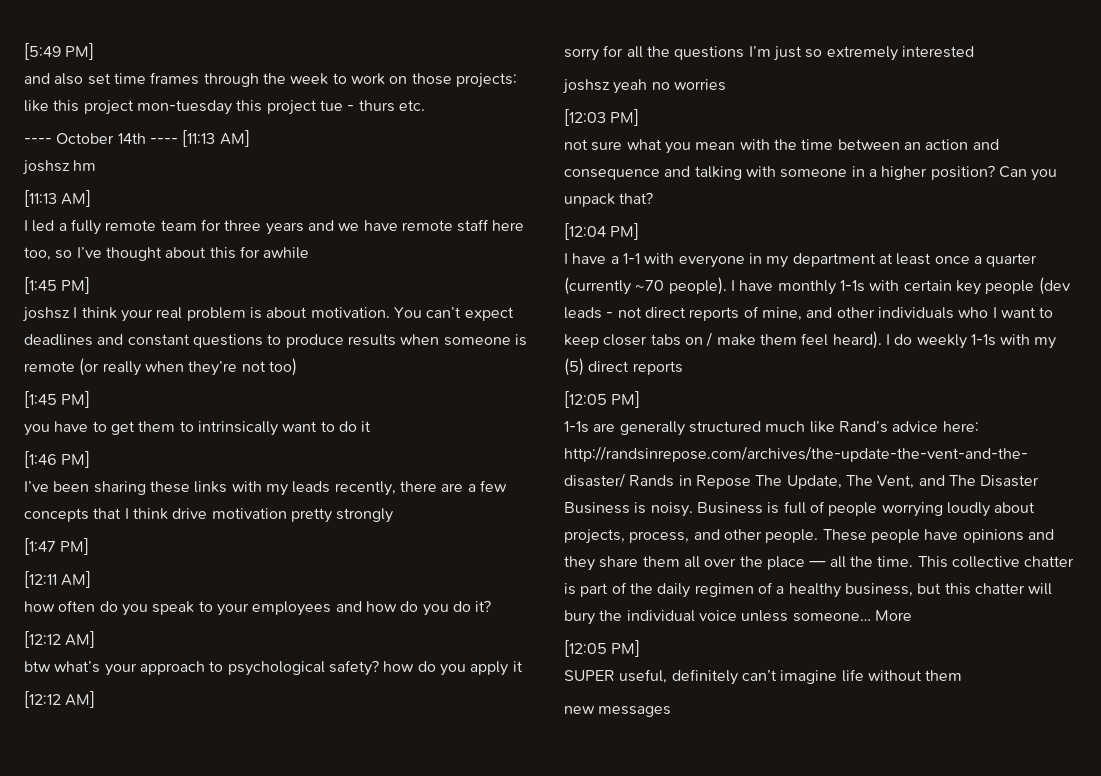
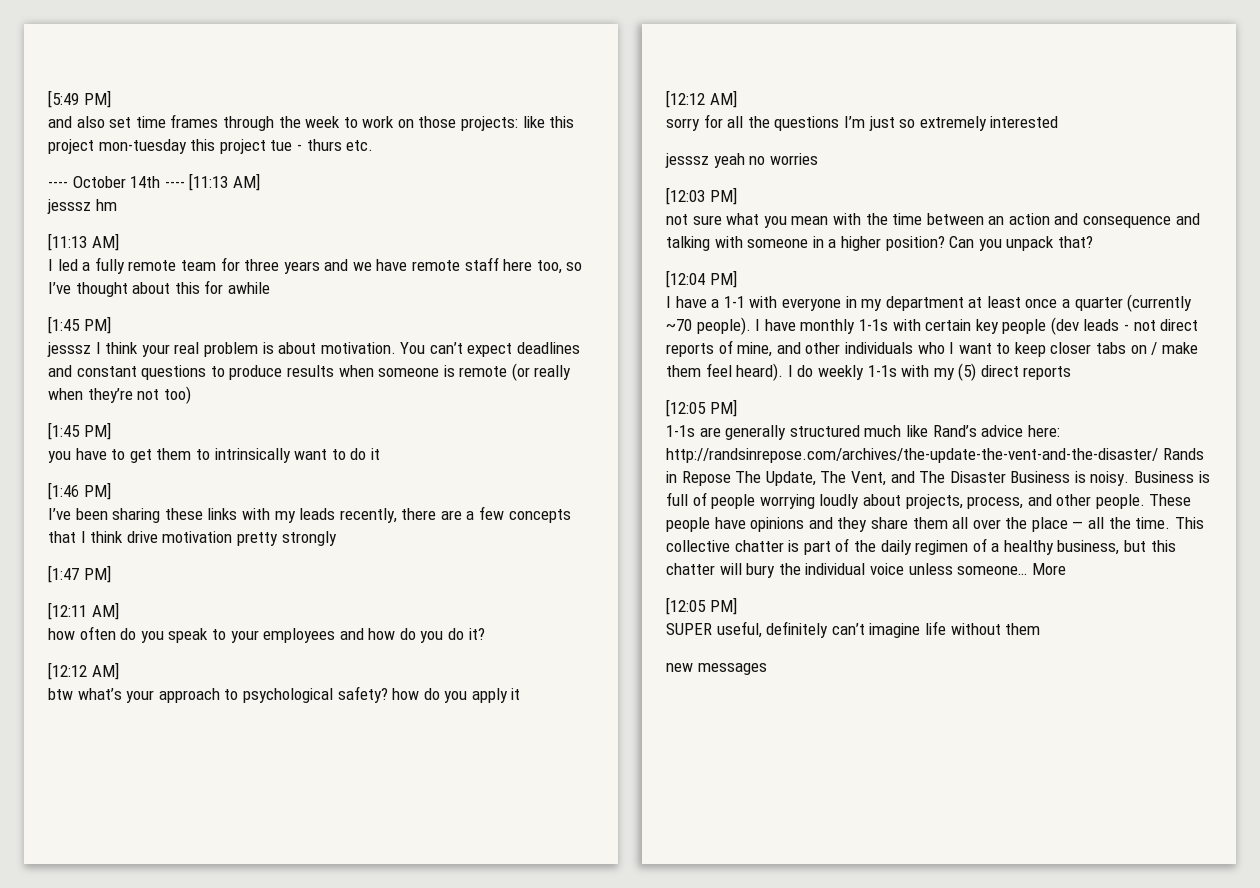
- joshsz hm
+ jesssz hm
- joshsz I think your real problem is about motivation.
+ jesssz I think your real problem is about motivation.
- joshsz yeah no worries
+ jesssz yeah no worries

